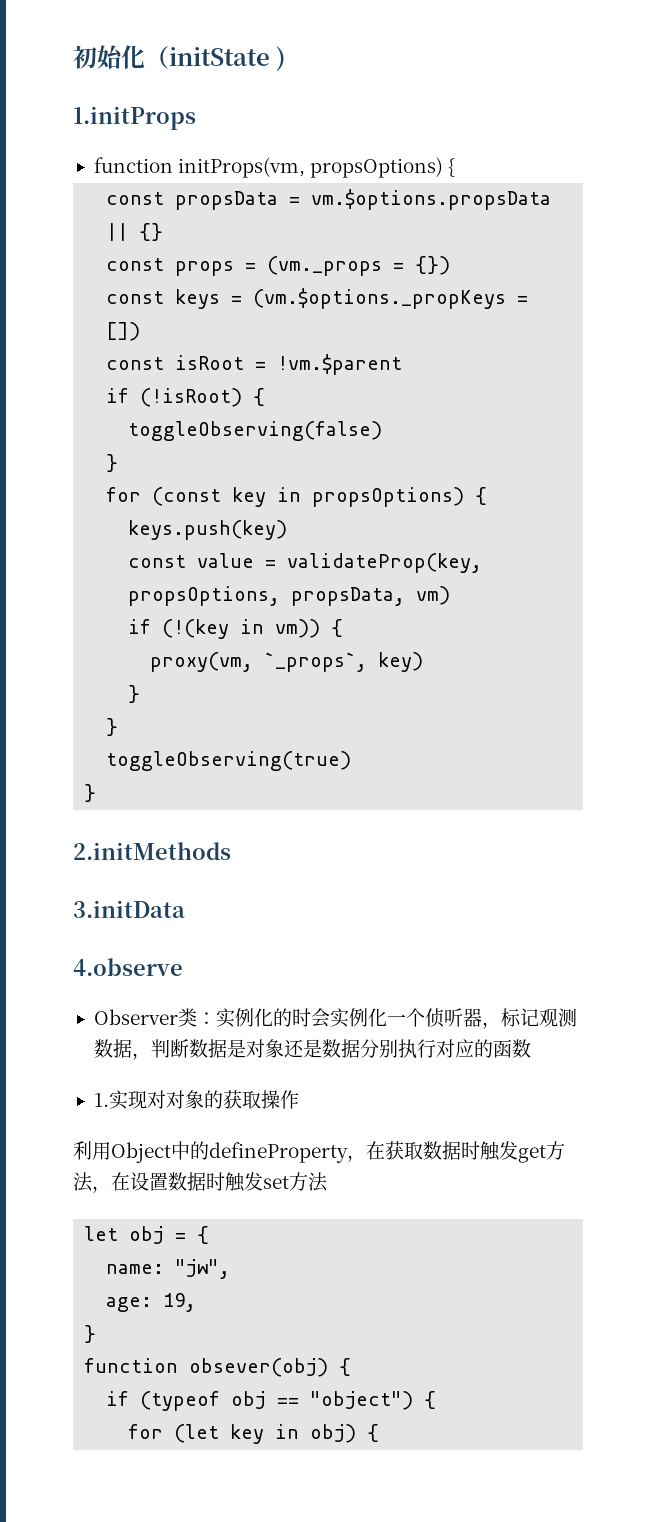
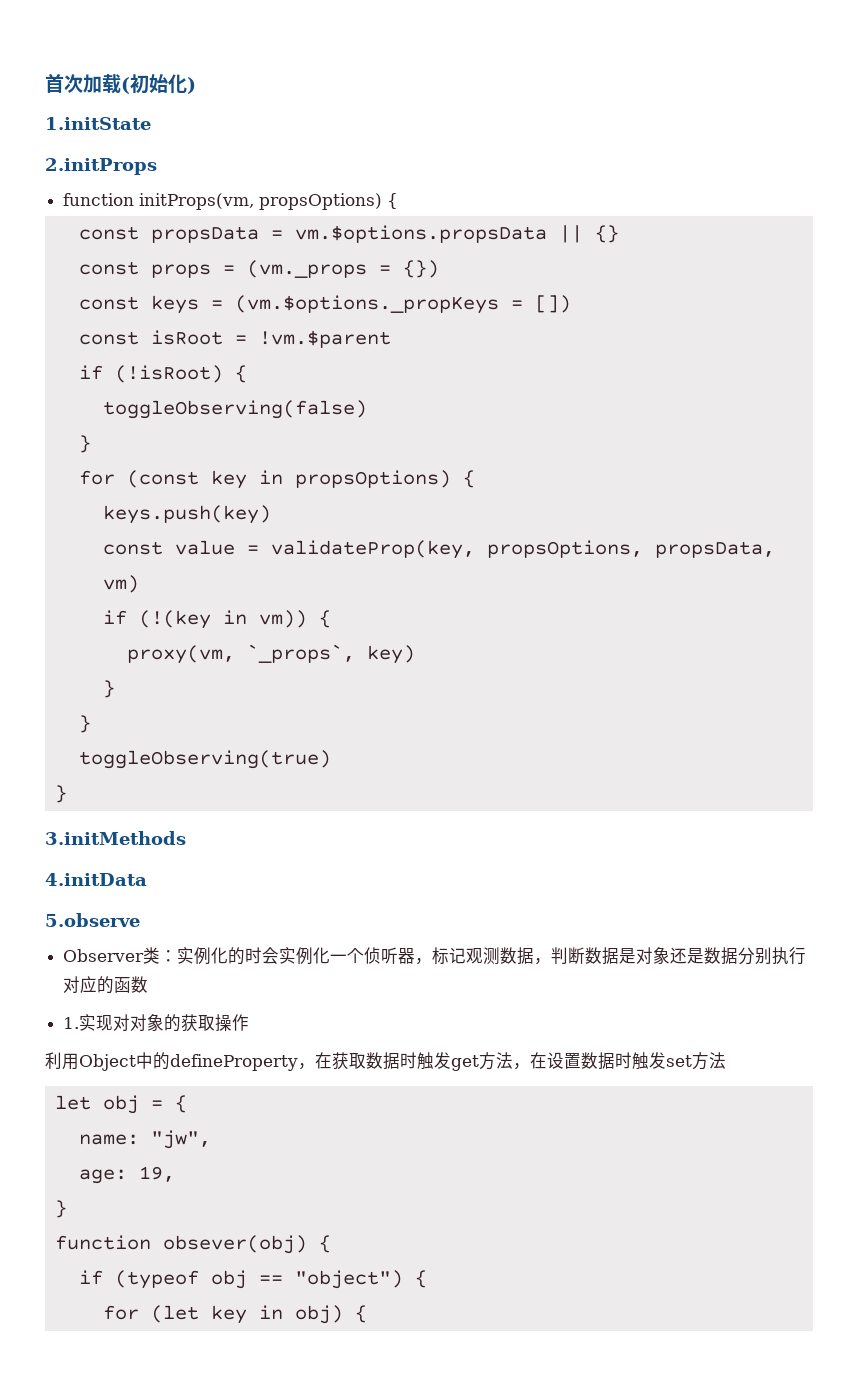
- 初始化（initState )
+ 首次加载(初始化)
- 1.initProps
+ 1.initState
+ 2.initProps
- 2.initMethods
- 3.initData
- 4.observe
+ 3.initMethods
+ 4.initData
+ 5.observe

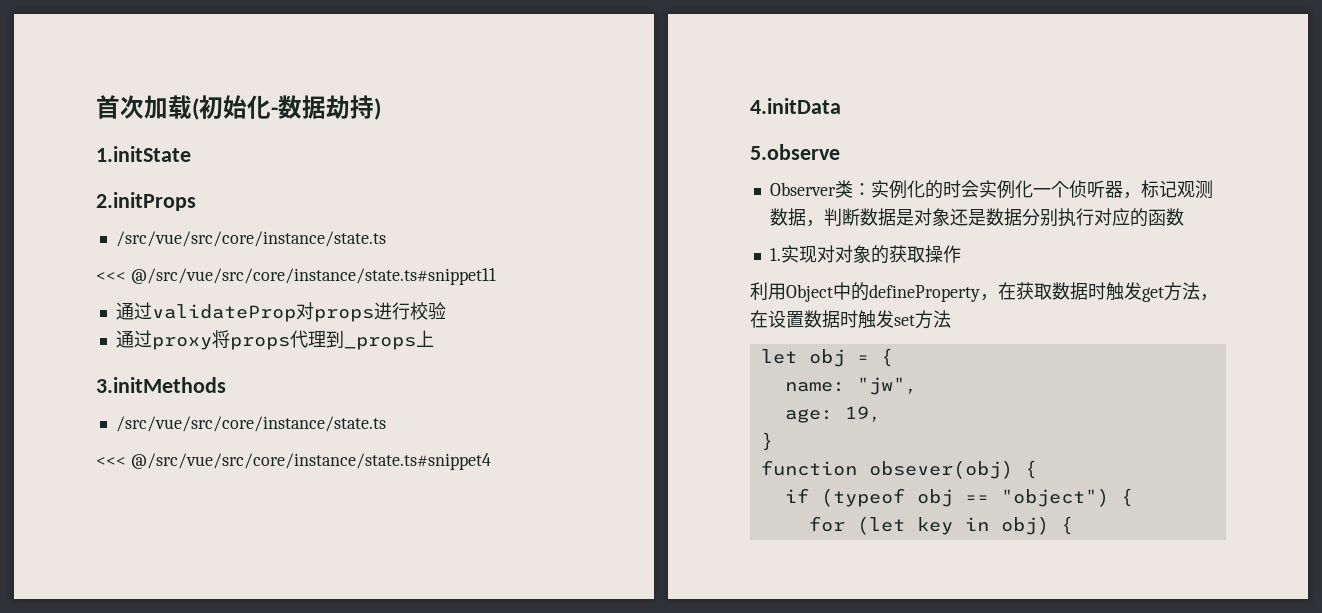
- 首次加载(初始化)
+ 首次加载(初始化-数据劫持)
  2.initProps
- function initProps(vm, propsOptions) {
- const propsData = vm.$options.propsData || {}
- const props = (vm._props = {})
- const keys = (vm.$options._propKeys = [])
- const isRoot = !vm.$parent
- if (!isRoot) {
- toggleObserving(false)
- }
- for (const key in propsOptions) {
- keys.push(key)
- const value = validateProp(key, propsOptions, propsData, vm)
- if (!(key in vm)) {
- proxy(vm, `_props`, key)
- }
- }
- toggleObserving(true)
- }
+ /src/vue/src/core/instance/state.ts
+ <<< @/src/vue/src/core/instance/state.ts#snippet11
+ 通过validateProp对props进行校验
+ 通过proxy将props代理到_props上
  3.initMethods
+ /src/vue/src/core/instance/state.ts
+ <<< @/src/vue/src/core/instance/state.ts#snippet4

